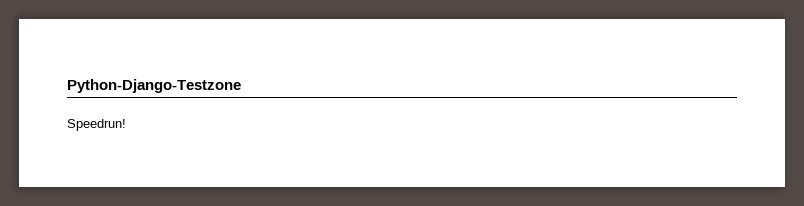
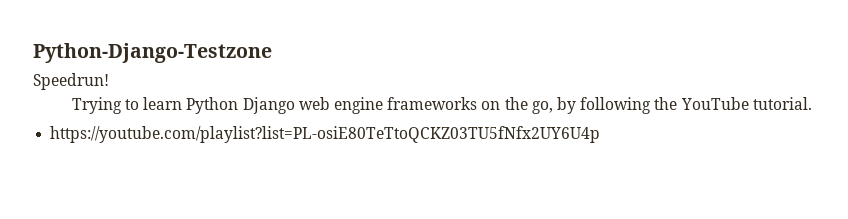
+ Trying to learn Python Django web engine frameworks on the go, by following the YouTube tutorial.
+ https://youtube.com/playlist?list=PL-osiE80TeTtoQCKZ03TU5fNfx2UY6U4p

